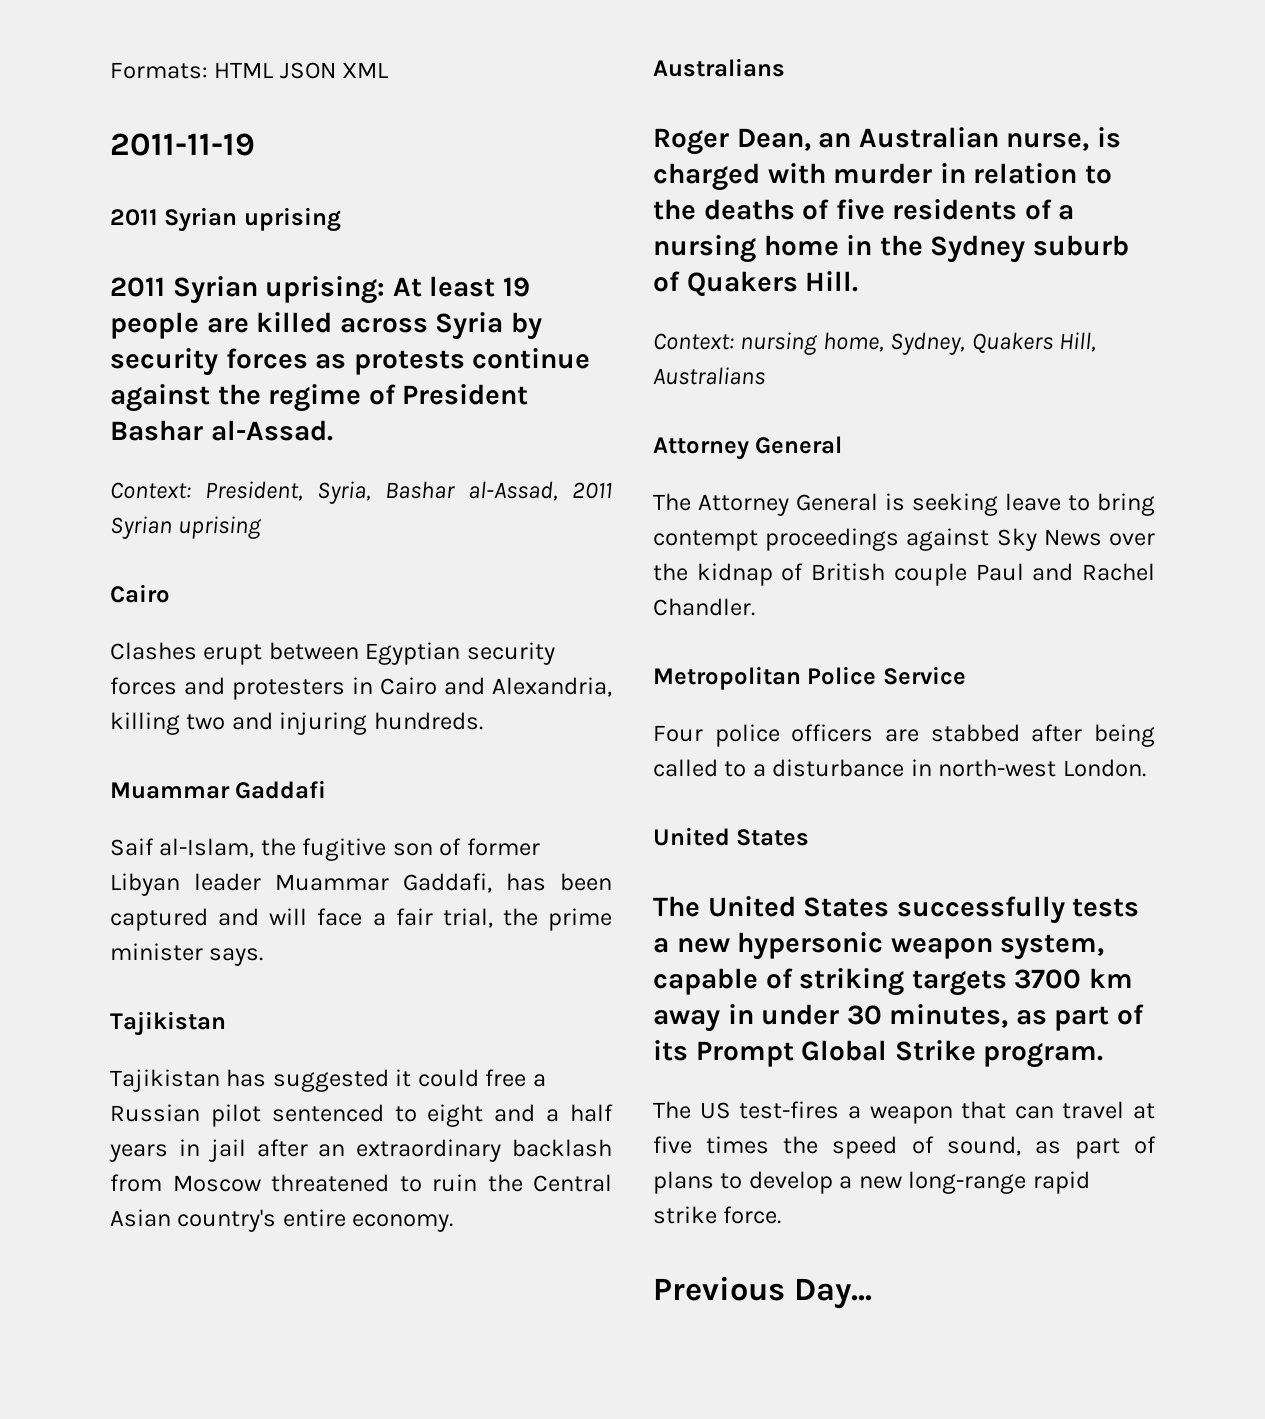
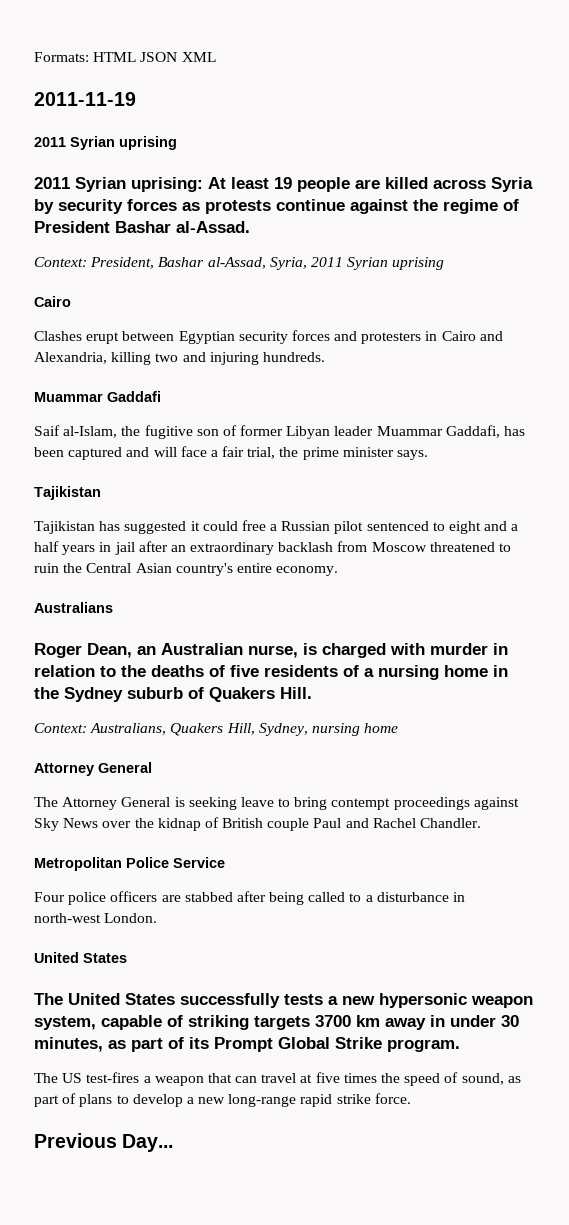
- Context: President, Syria, Bashar al-Assad, 2011 Syrian uprising
+ Context: President, Bashar al-Assad, Syria, 2011 Syrian uprising
- Context: nursing home, Sydney, Quakers Hill, Australians
+ Context: Australians, Quakers Hill, Sydney, nursing home

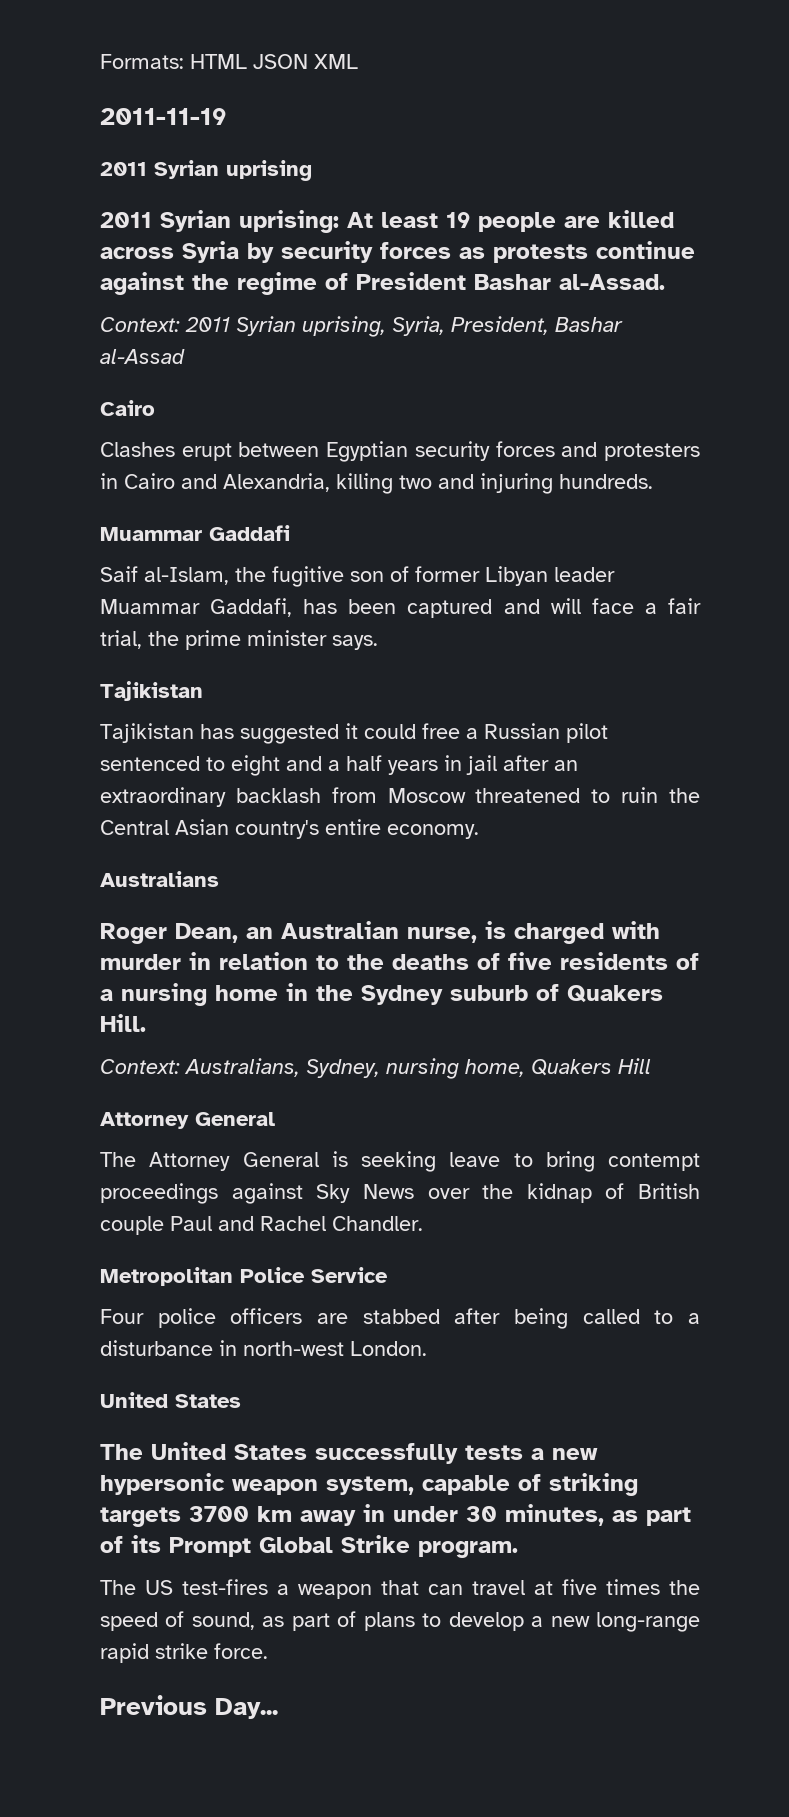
- Context: President, Bashar al-Assad, Syria, 2011 Syrian uprising
+ Context: 2011 Syrian uprising, Syria, President, Bashar al-Assad
- Context: Australians, Quakers Hill, Sydney, nursing home
+ Context: Australians, Sydney, nursing home, Quakers Hill

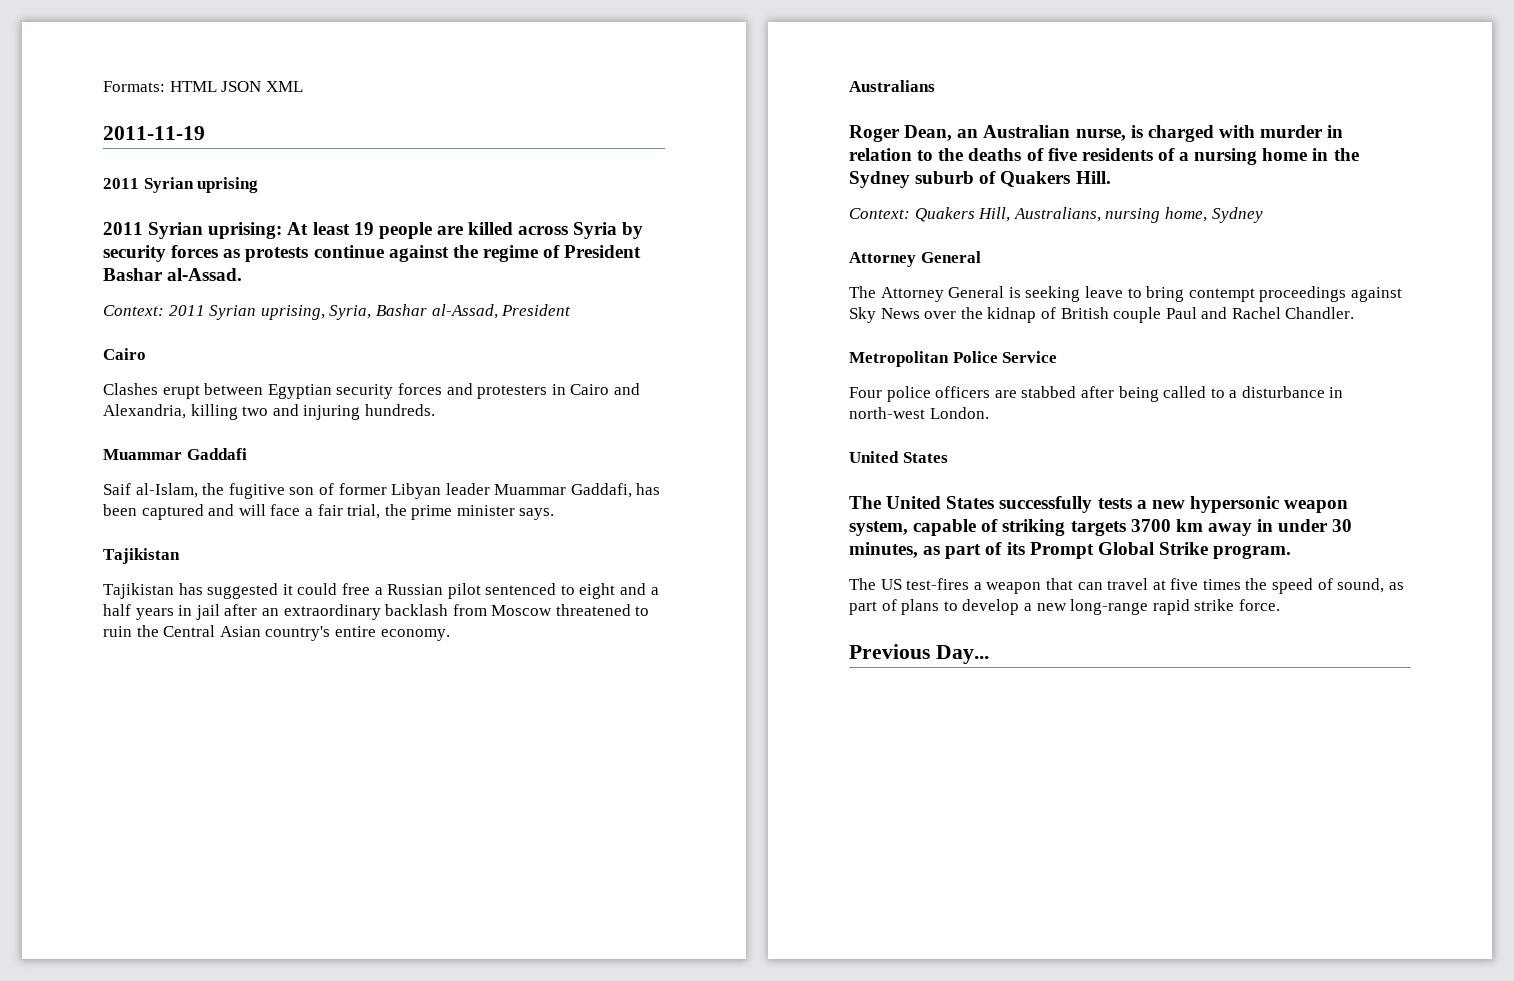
- Context: 2011 Syrian uprising, Syria, President, Bashar al-Assad
+ Context: 2011 Syrian uprising, Syria, Bashar al-Assad, President
- Context: Australians, Sydney, nursing home, Quakers Hill
+ Context: Quakers Hill, Australians, nursing home, Sydney

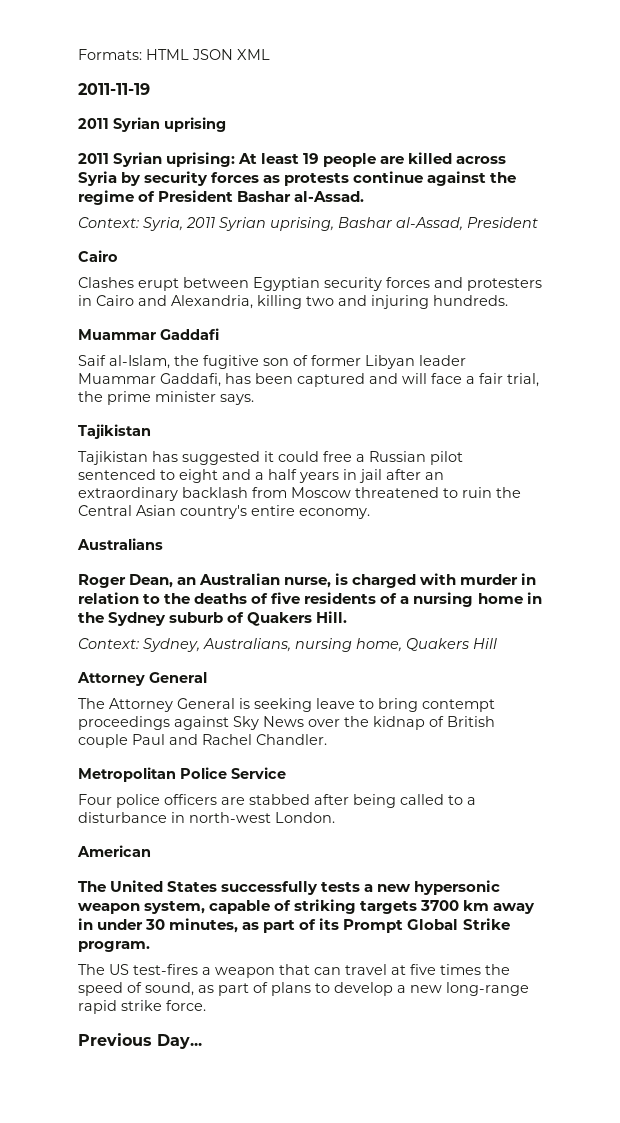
- Context: 2011 Syrian uprising, Syria, Bashar al-Assad, President
+ Context: Syria, 2011 Syrian uprising, Bashar al-Assad, President
- Context: Quakers Hill, Australians, nursing home, Sydney
+ Context: Sydney, Australians, nursing home, Quakers Hill
  Four police officers are stabbed after being called to a disturbance in north-west London.
- United States
+ American

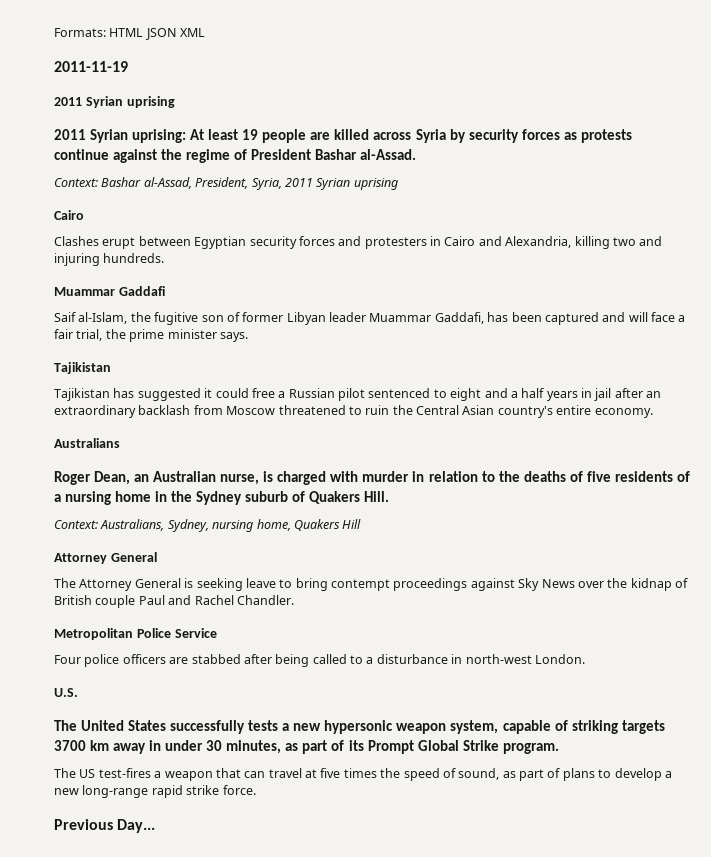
- Context: Syria, 2011 Syrian uprising, Bashar al-Assad, President
+ Context: Bashar al-Assad, President, Syria, 2011 Syrian uprising
- Context: Sydney, Australians, nursing home, Quakers Hill
+ Context: Australians, Sydney, nursing home, Quakers Hill
- American
+ U.S.

